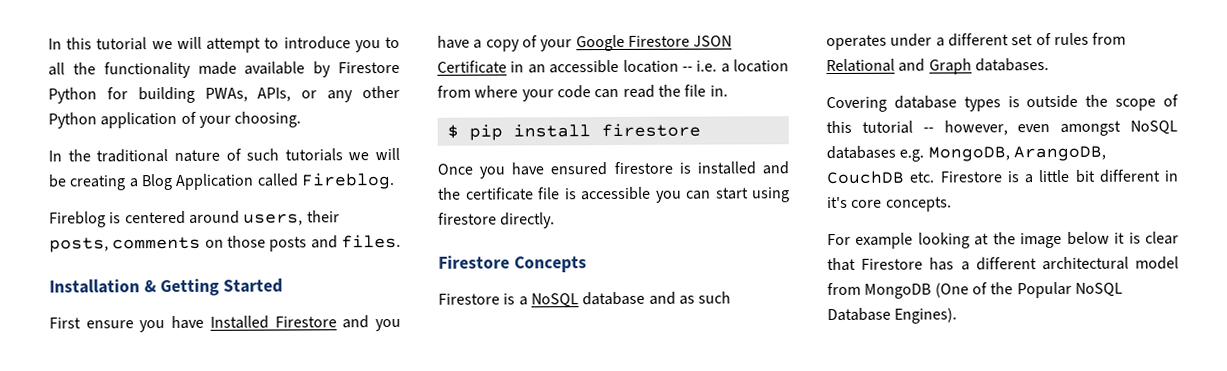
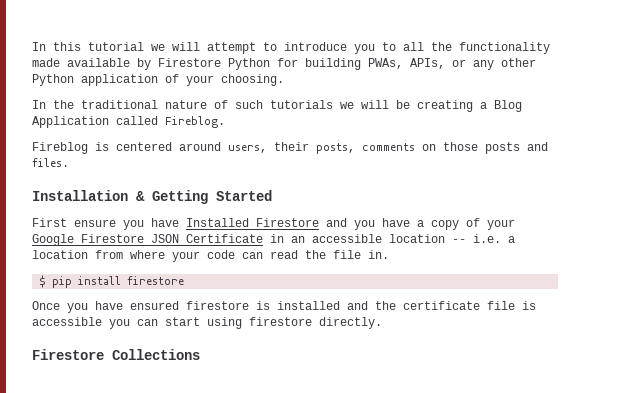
- Firestore Concepts
- Firestore is a NoSQL database and as such operates under a different set of rules from Relational and Graph databases.
- Covering database types is outside the scope of this tutorial -- however, even amongst NoSQL databases e.g. MongoDB, ArangoDB, CouchDB etc. Firestore is a little bit different in it's core concepts.
- For example looking at the image below it is clear that Firestore has a different architectural model from MongoDB (One of the Popular NoSQL Database Engines).
+ Firestore Collections

